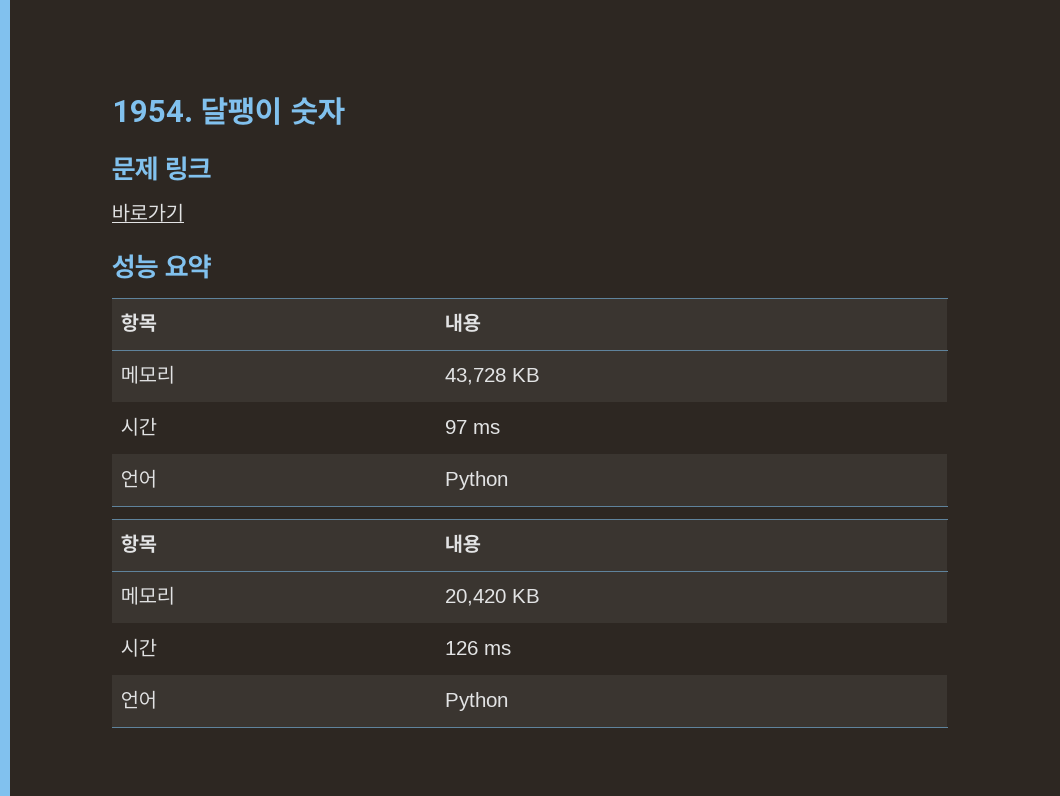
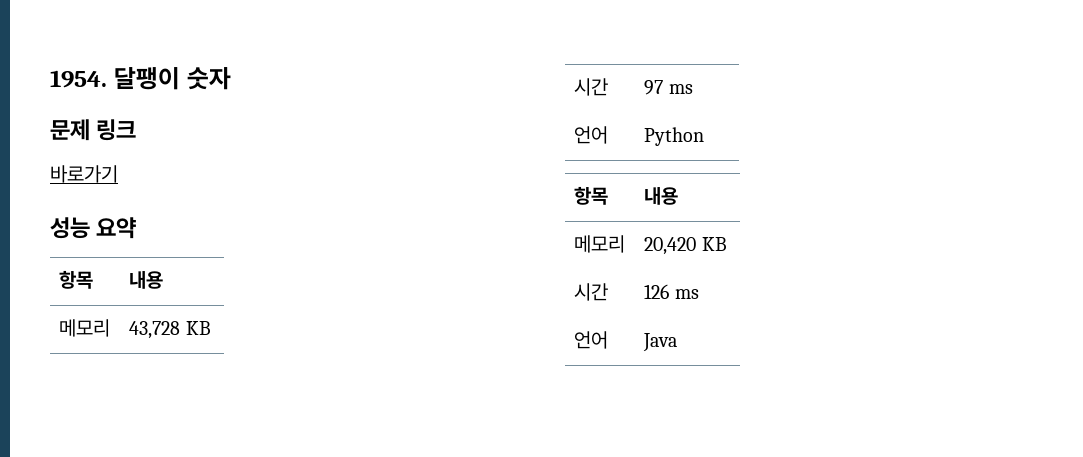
  시간 | 126 ms
- 언어 | Python
+ 언어 | Java

